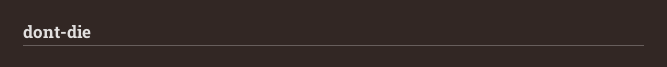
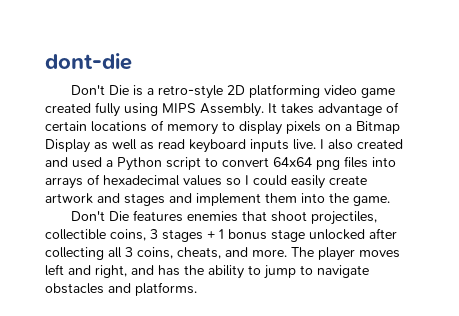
+ Don't Die is a retro-style 2D platforming video game created fully using MIPS Assembly. It takes advantage of certain locations of memory to display pixels on a Bitmap Display as well as read keyboard inputs live. I also created and used a Python script to convert 64x64 png files into arrays of hexadecimal values so I could easily create artwork and stages and implement them into the game.
+ Don't Die features enemies that shoot projectiles, collectible coins, 3 stages + 1 bonus stage unlocked after collecting all 3 coins, cheats, and more. The player moves left and right, and has the ability to jump to navigate obstacles and platforms.

